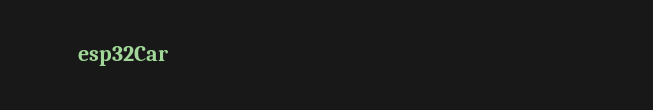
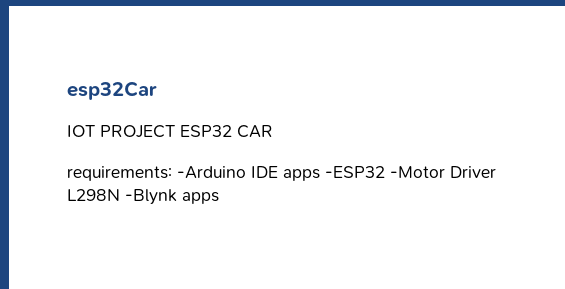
+ IOT PROJECT ESP32 CAR
+ requirements: -Arduino IDE apps -ESP32 -Motor Driver L298N -Blynk apps

